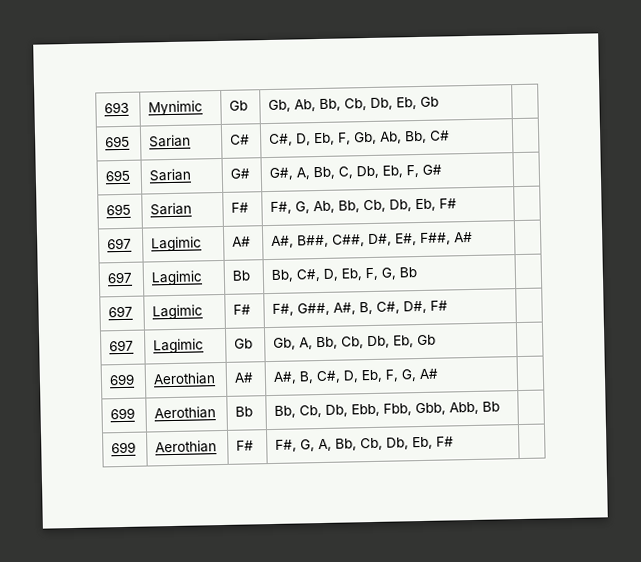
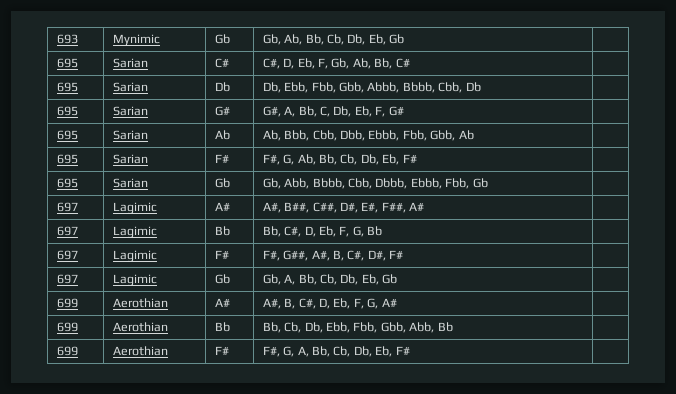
+ 695 | Sarian | Db | Db, Ebb, Fbb, Gbb, Abbb, Bbbb, Cbb, Db |
+ 695 | Sarian | Ab | Ab, Bbb, Cbb, Dbb, Ebbb, Fbb, Gbb, Ab |
+ 695 | Sarian | Gb | Gb, Abb, Bbbb, Cbb, Dbbb, Ebbb, Fbb, Gb |

